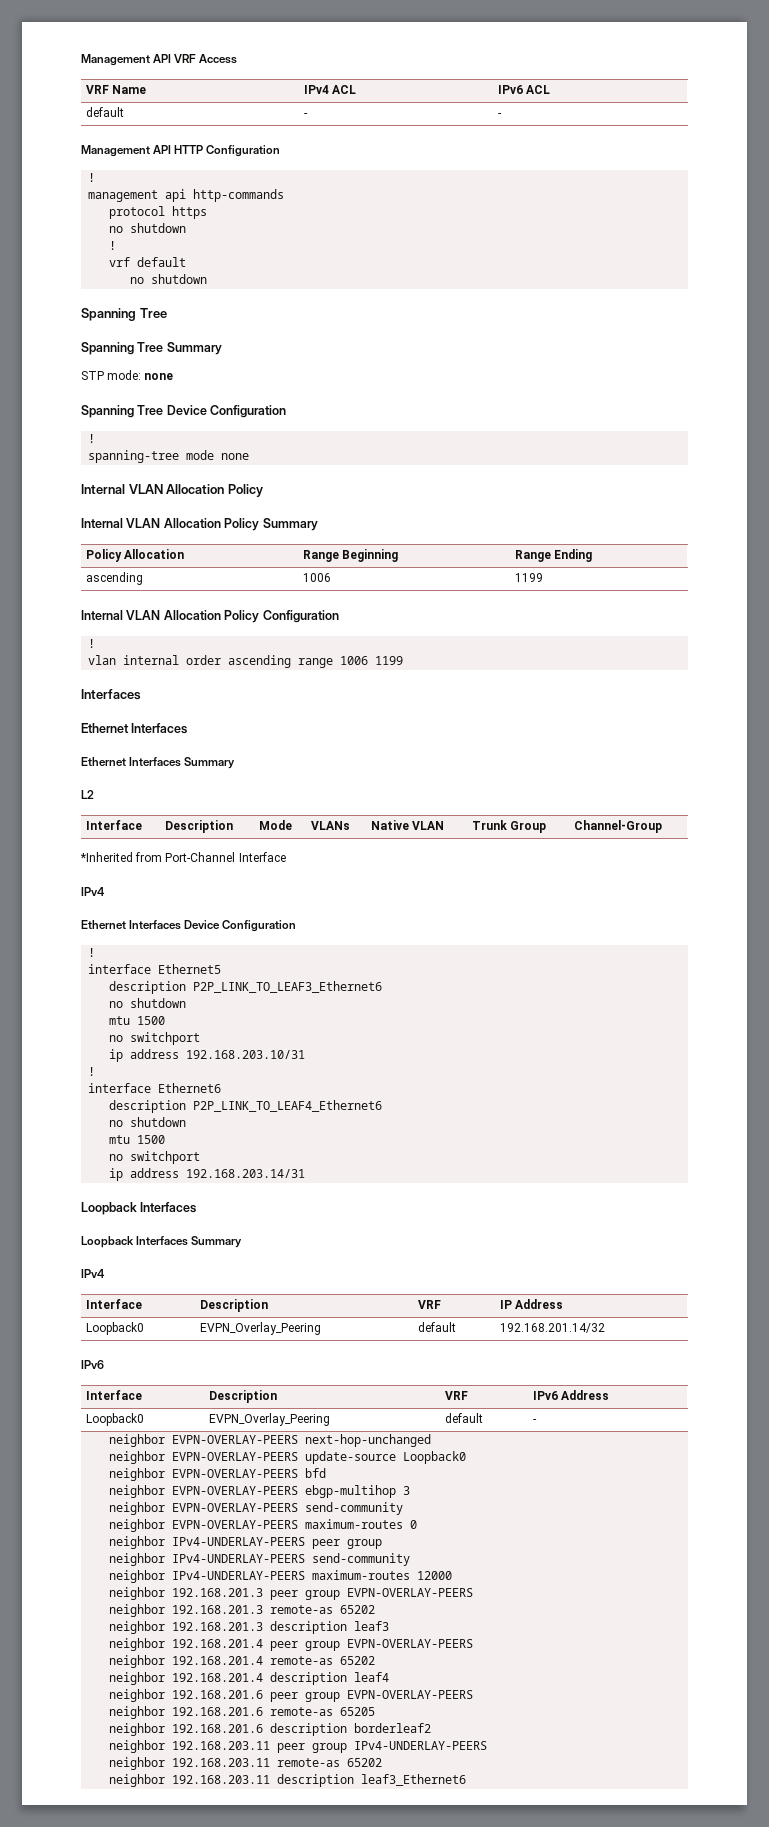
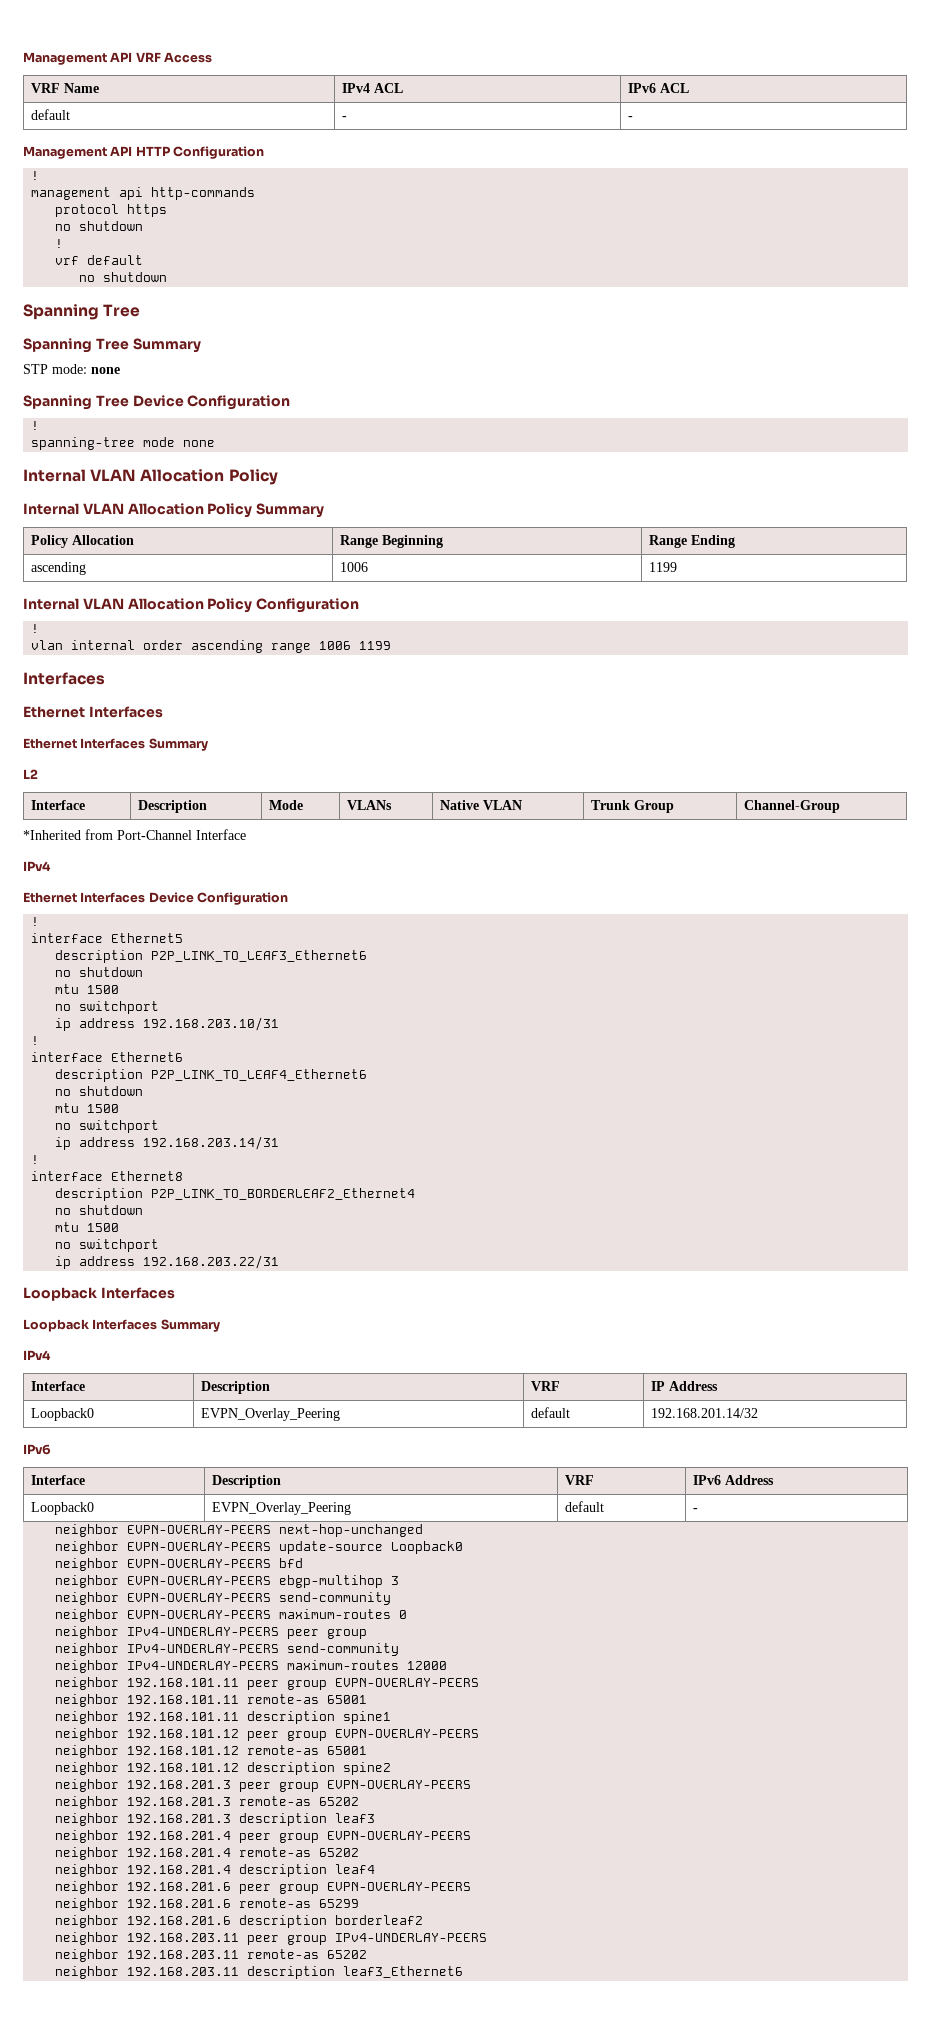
  ip address 192.168.203.14/31
+ !
+ interface Ethernet8
+ description P2P_LINK_TO_BORDERLEAF2_Ethernet4
+ no shutdown
+ mtu 1500
+ no switchport
+ ip address 192.168.203.22/31
+ neighbor 192.168.101.11 peer group EVPN-OVERLAY-PEERS
+ neighbor 192.168.101.11 remote-as 65001
+ neighbor 192.168.101.11 description spine1
+ neighbor 192.168.101.12 peer group EVPN-OVERLAY-PEERS
+ neighbor 192.168.101.12 remote-as 65001
+ neighbor 192.168.101.12 description spine2
- neighbor 192.168.201.6 remote-as 65205
+ neighbor 192.168.201.6 remote-as 65299

